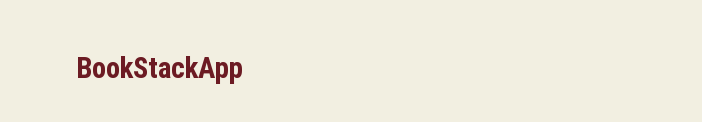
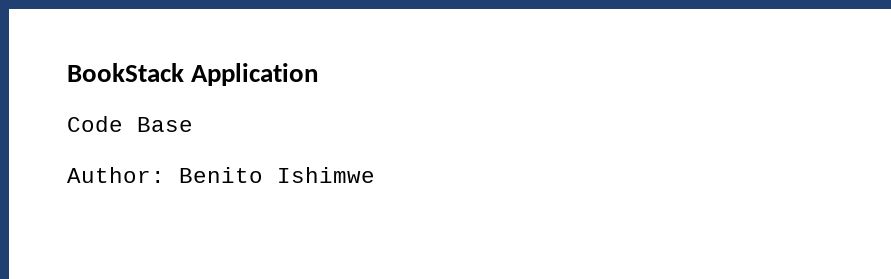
- BookStackApp
+ BookStack Application
+ Code Base
+ Author: Benito Ishimwe

